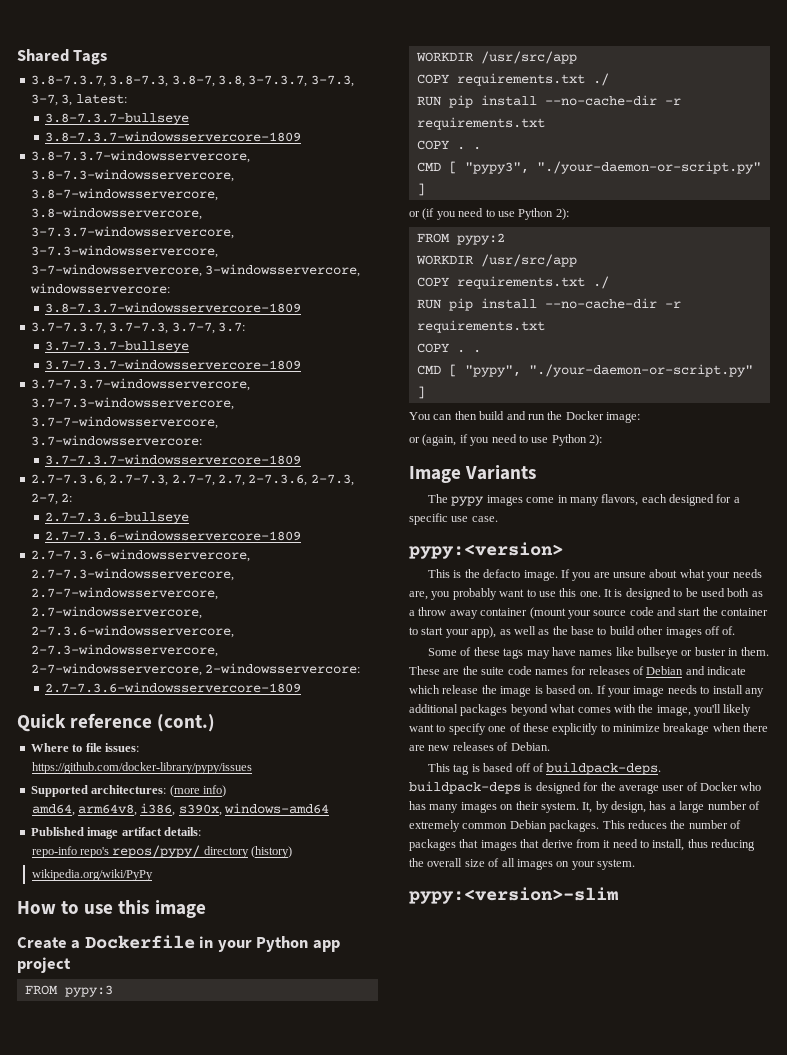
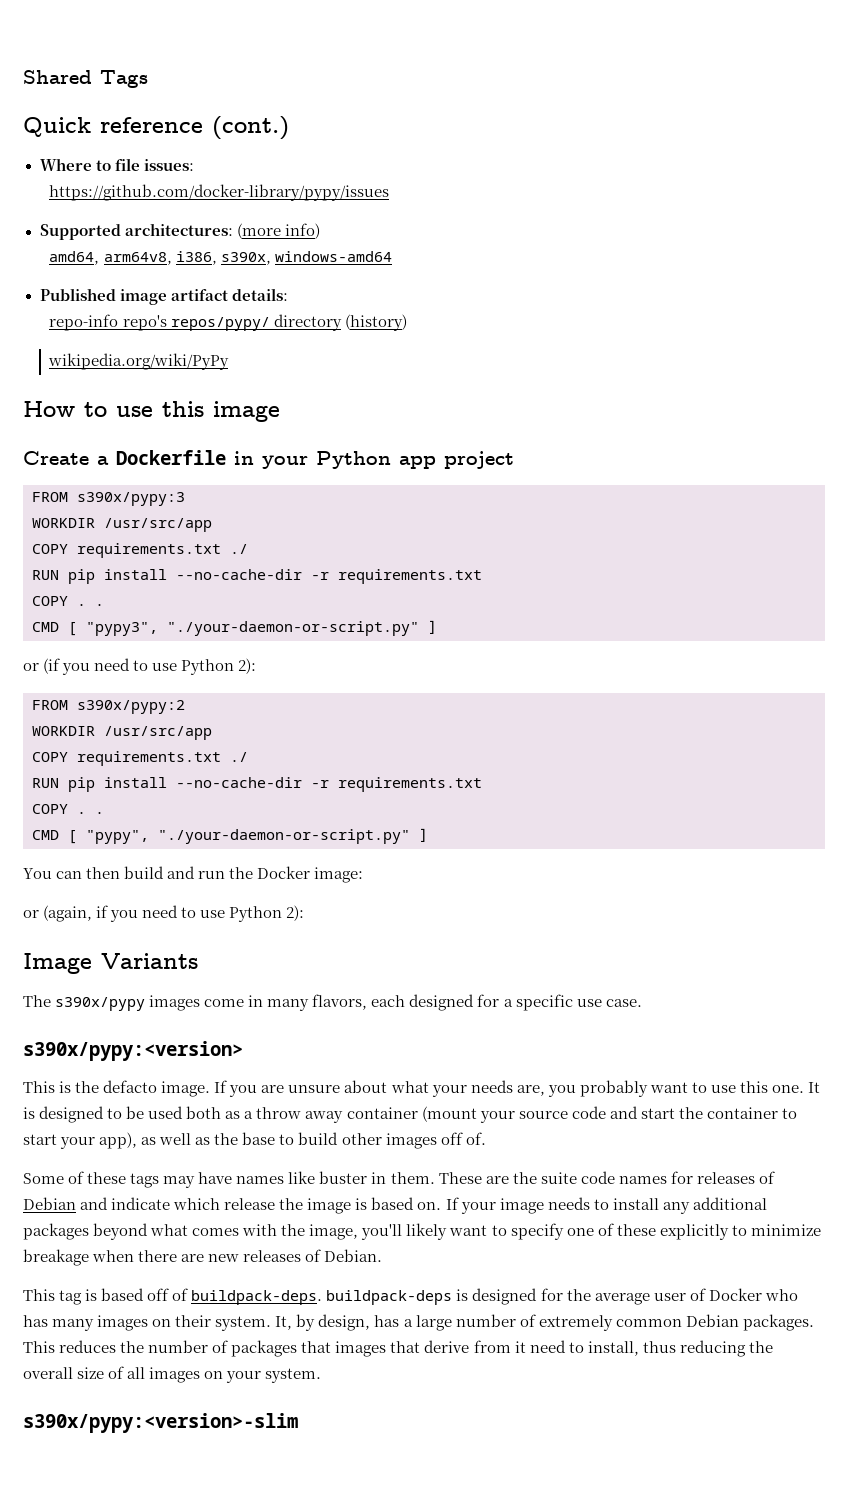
- 3.8-7.3.7, 3.8-7.3, 3.8-7, 3.8, 3-7.3.7, 3-7.3, 3-7, 3, latest:
- 3.8-7.3.7-bullseye
- 3.8-7.3.7-windowsservercore-1809
- 3.8-7.3.7-windowsservercore, 3.8-7.3-windowsservercore, 3.8-7-windowsservercore, 3.8-windowsservercore, 3-7.3.7-windowsservercore, 3-7.3-windowsservercore, 3-7-windowsservercore, 3-windowsservercore, windowsservercore:
- 3.8-7.3.7-windowsservercore-1809
- 3.7-7.3.7, 3.7-7.3, 3.7-7, 3.7:
- 3.7-7.3.7-bullseye
- 3.7-7.3.7-windowsservercore-1809
- 3.7-7.3.7-windowsservercore, 3.7-7.3-windowsservercore, 3.7-7-windowsservercore, 3.7-windowsservercore:
- 3.7-7.3.7-windowsservercore-1809
- 2.7-7.3.6, 2.7-7.3, 2.7-7, 2.7, 2-7.3.6, 2-7.3, 2-7, 2:
- 2.7-7.3.6-bullseye
- 2.7-7.3.6-windowsservercore-1809
- 2.7-7.3.6-windowsservercore, 2.7-7.3-windowsservercore, 2.7-7-windowsservercore, 2.7-windowsservercore, 2-7.3.6-windowsservercore, 2-7.3-windowsservercore, 2-7-windowsservercore, 2-windowsservercore:
- 2.7-7.3.6-windowsservercore-1809
- FROM pypy:3
+ FROM s390x/pypy:3
- FROM pypy:2
+ FROM s390x/pypy:2
- The pypy images come in many flavors, each designed for a specific use case.
+ The s390x/pypy images come in many flavors, each designed for a specific use case.
- pypy:<version>
+ s390x/pypy:<version>
- Some of these tags may have names like bullseye or buster in them.
+ Some of these tags may have names like buster in them.
- pypy:<version>-slim
+ s390x/pypy:<version>-slim

